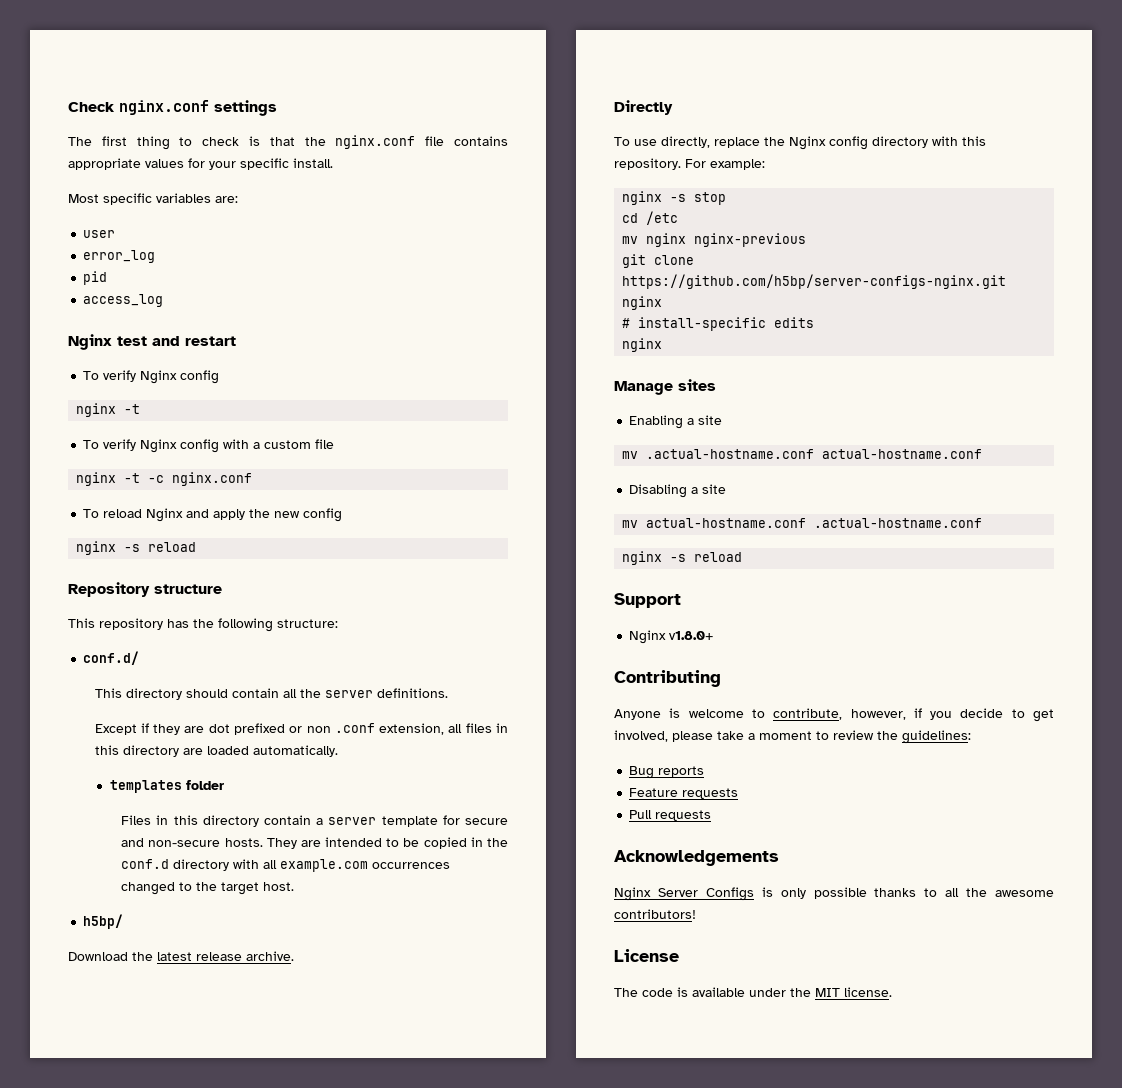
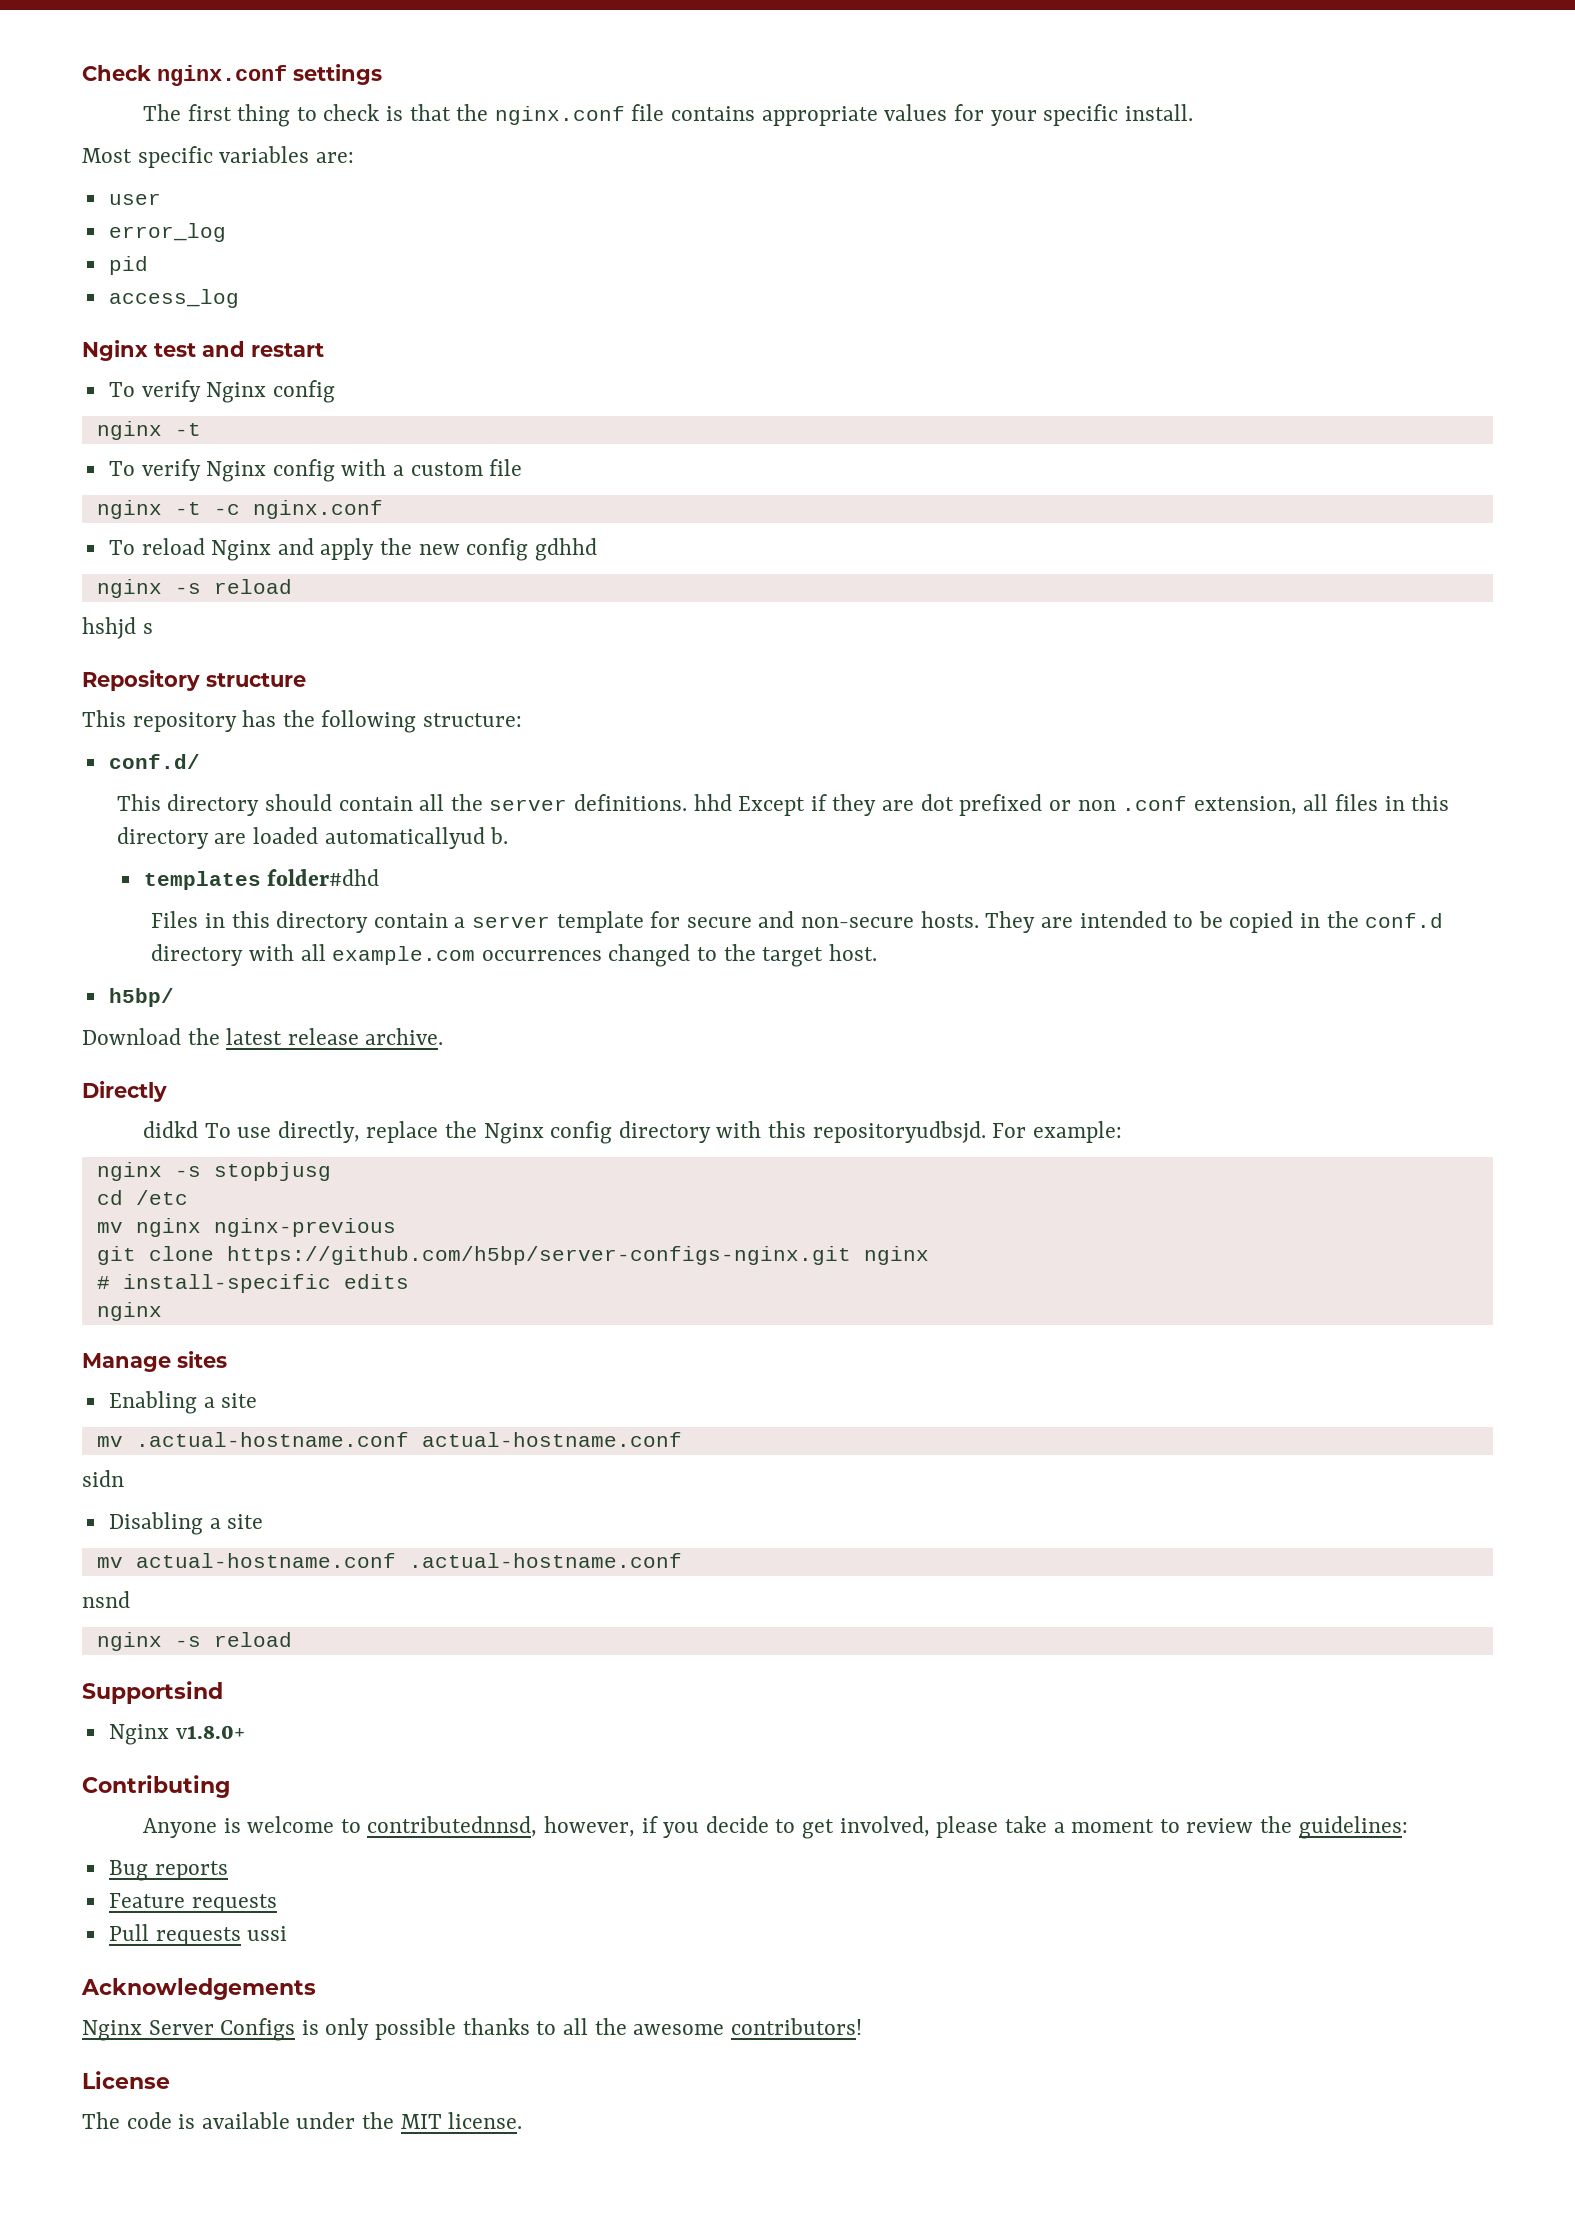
- To reload Nginx and apply the new config
+ To reload Nginx and apply the new config gdhhd
  nginx -s reload
+ hshjd s
- This directory should contain all the server definitions.
- Except if they are dot prefixed or non .conf extension, all files in this directory are loaded automatically.
+ This directory should contain all the server definitions. hhd Except if they are dot prefixed or non .conf extension, all files in this directory are loaded automaticallyud b.
- templates folder
+ templates folder#dhd
- To use directly, replace the Nginx config directory with this repository.
+ didkd To use directly, replace the Nginx config directory with this repositoryudbsjd.
- nginx -s stop
+ nginx -s stopbjusg
+ sidn
  mv actual-hostname.conf .actual-hostname.conf
+ nsnd
  nginx -s reload
- Support
+ Supportsind
- Anyone is welcome to contribute, however, if you decide to get involved, please take a moment to review the guidelines:
+ Anyone is welcome to contributednnsd, however, if you decide to get involved, please take a moment to review the guidelines:
- Pull requests
+ Pull requests ussi

